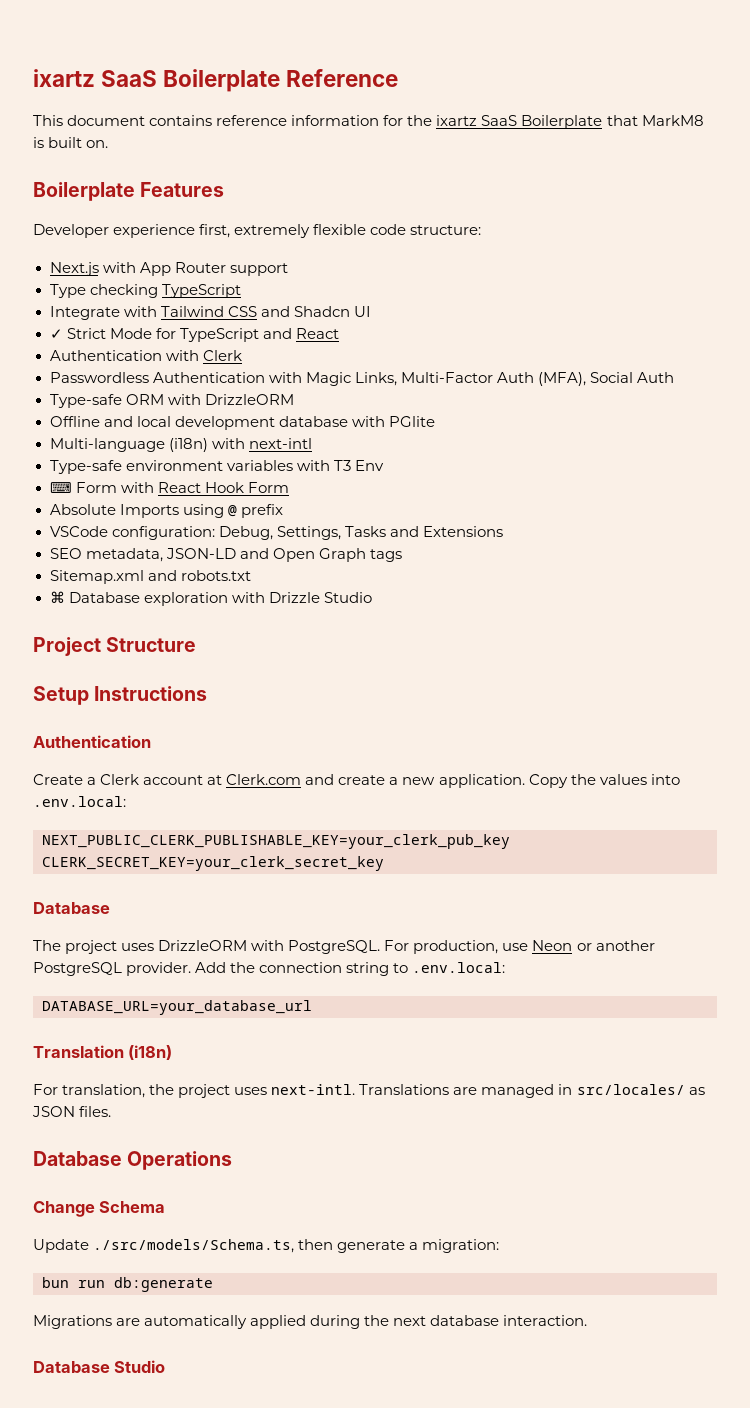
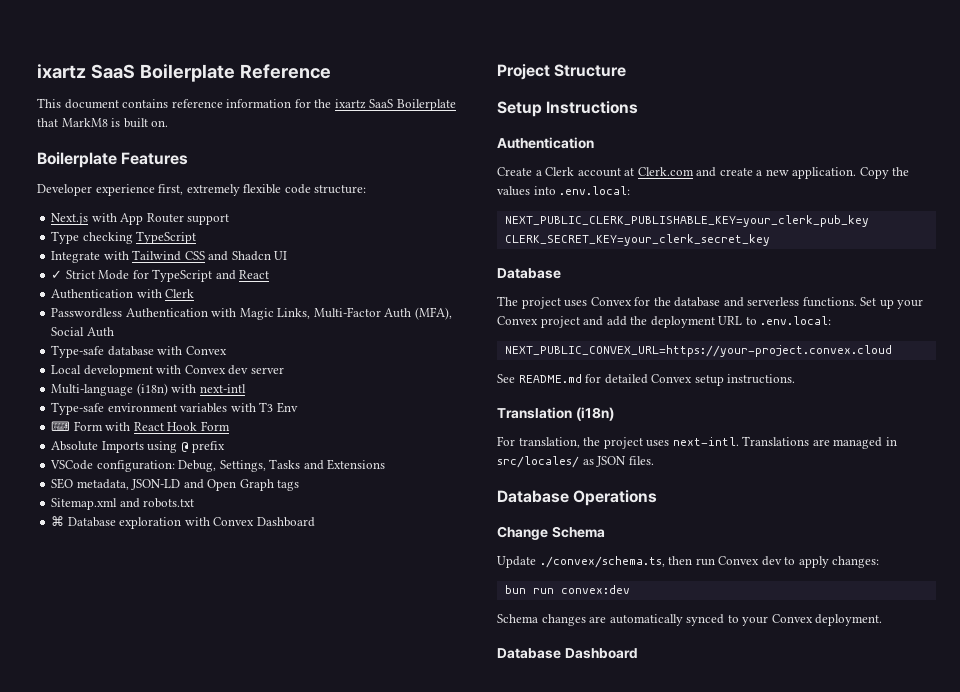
- Type-safe ORM with DrizzleORM
- Offline and local development database with PGlite
+ Type-safe database with Convex
+ Local development with Convex dev server
- ⌘ Database exploration with Drizzle Studio
+ ⌘ Database exploration with Convex Dashboard
- The project uses DrizzleORM with PostgreSQL. For production, use Neon or another PostgreSQL provider. Add the connection string to .env.local:
- DATABASE_URL=your_database_url
+ The project uses Convex for the database and serverless functions. Set up your Convex project and add the deployment URL to .env.local:
+ NEXT_PUBLIC_CONVEX_URL=https://your-project.convex.cloud
+ See README.md for detailed Convex setup instructions.
- Update ./src/models/Schema.ts, then generate a migration:
- bun run db:generate
- Migrations are automatically applied during the next database interaction.
- Database Studio
+ Update ./convex/schema.ts, then run Convex dev to apply changes:
+ bun run convex:dev
+ Schema changes are automatically synced to your Convex deployment.
+ Database Dashboard

